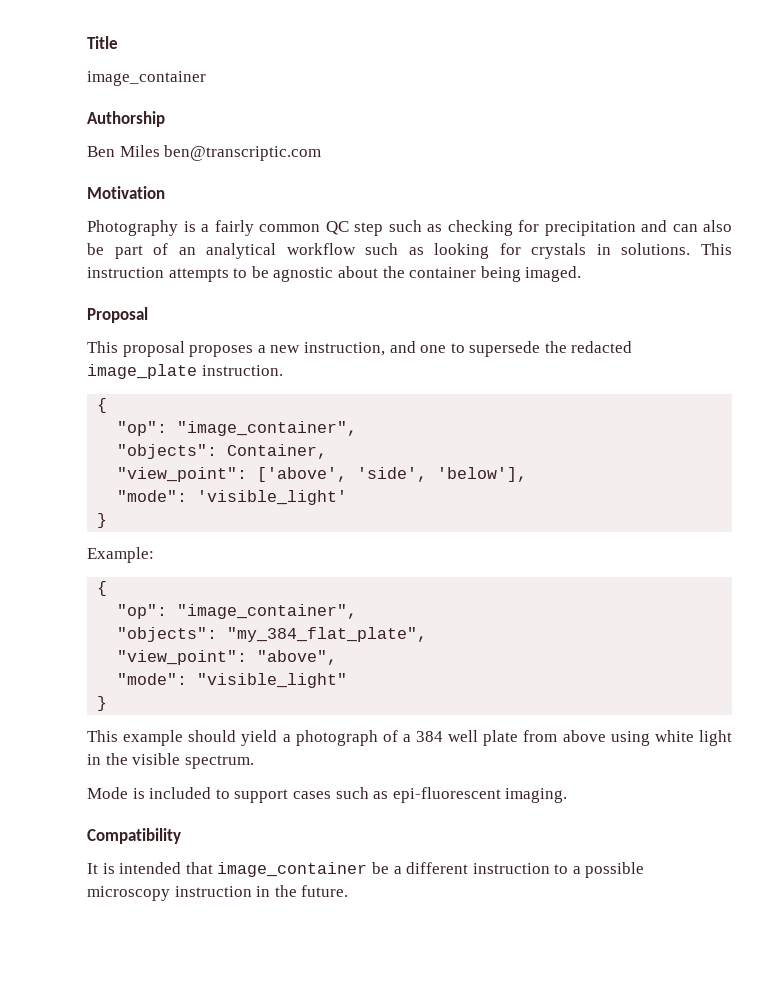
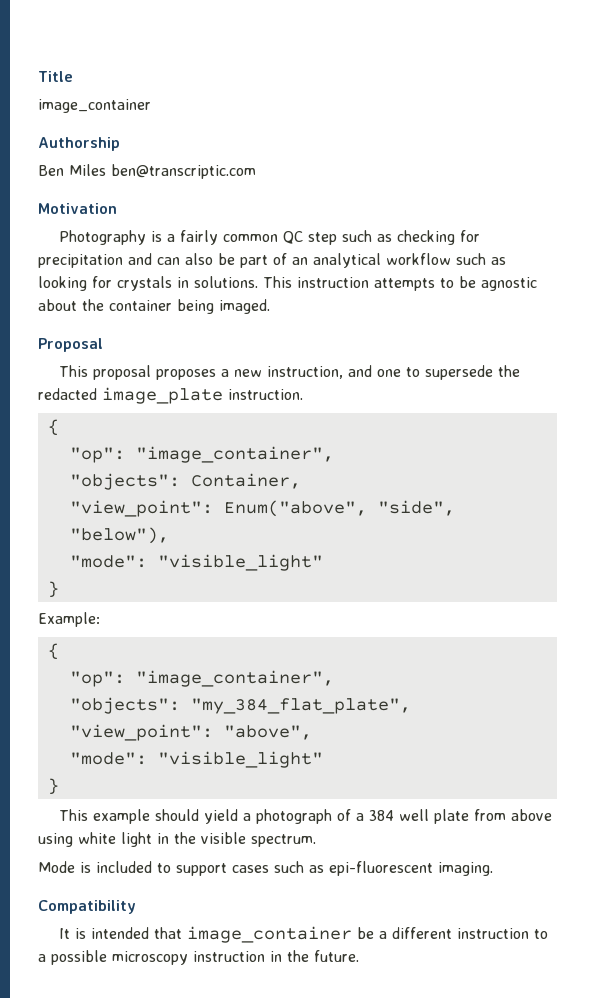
- "view_point": ['above', 'side', 'below'],
- "mode": 'visible_light'
+ "view_point": Enum("above", "side", "below"),
+ "mode": "visible_light"

